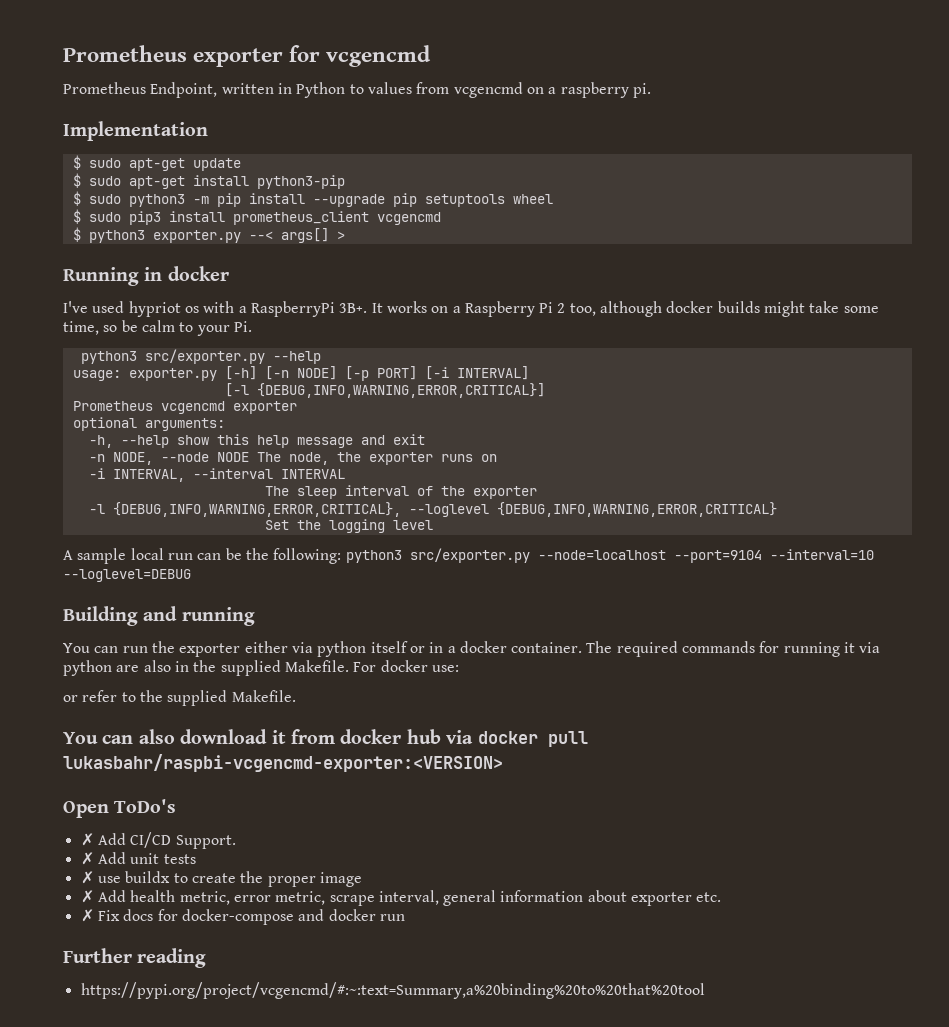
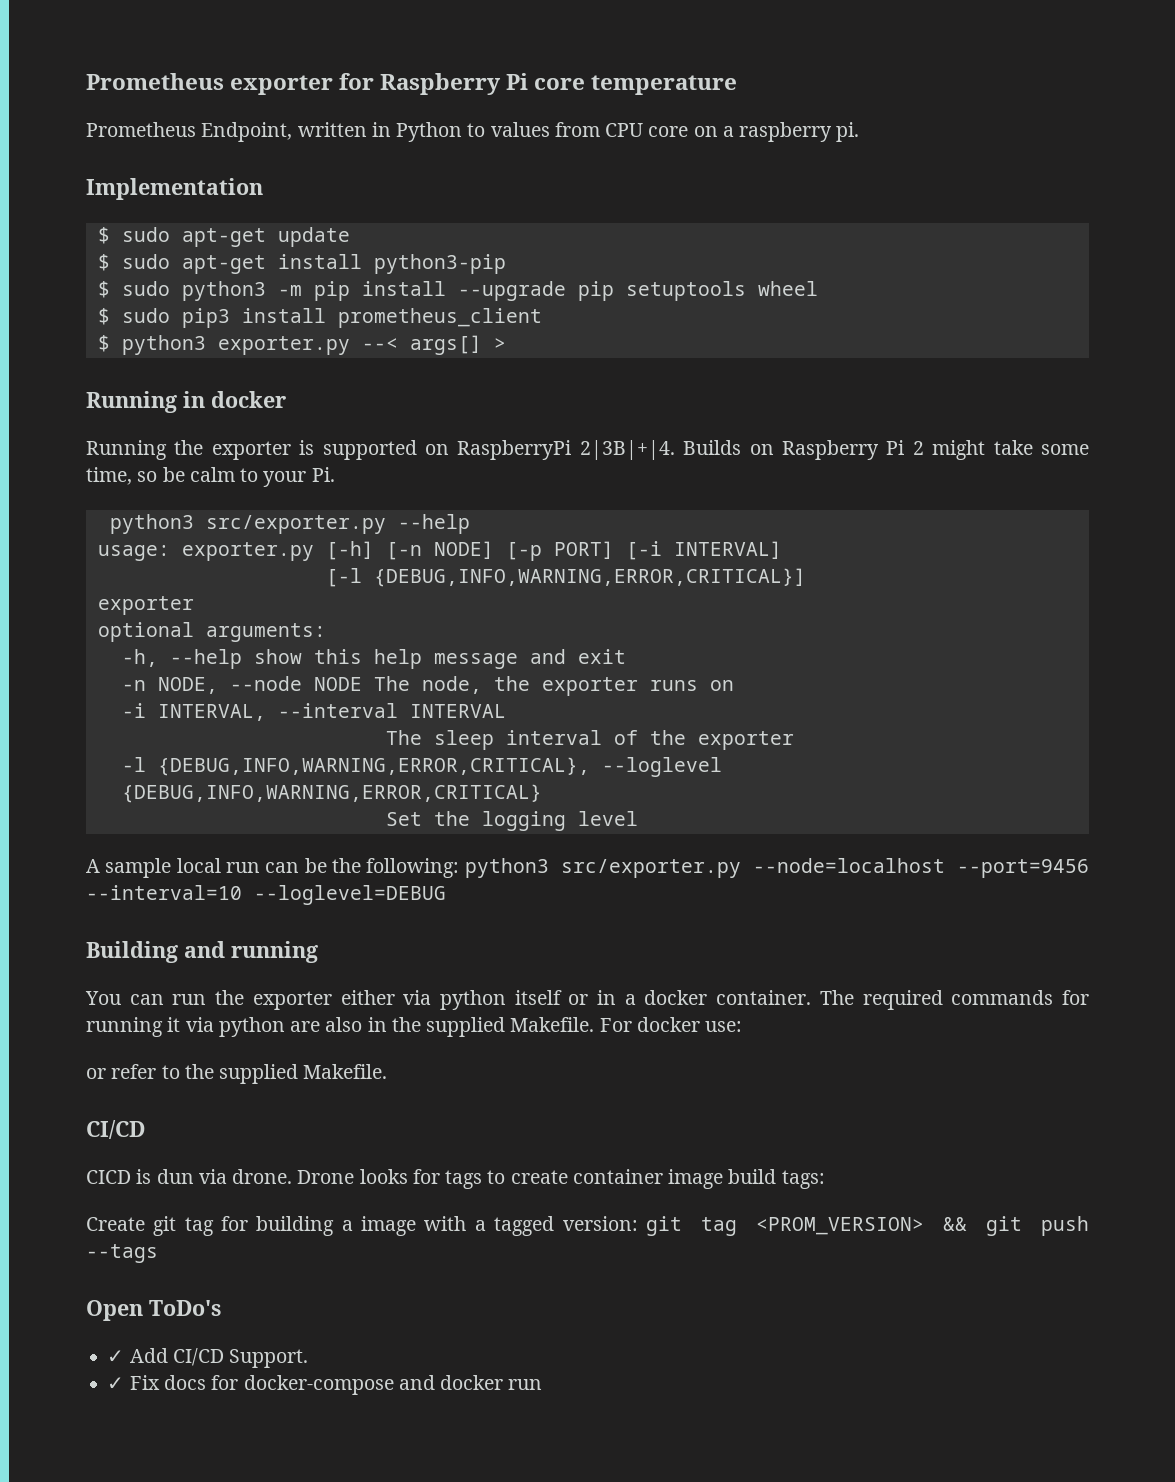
- Prometheus exporter for vcgencmd
+ Prometheus exporter for Raspberry Pi core temperature
- Prometheus Endpoint, written in Python to values from vcgencmd on a raspberry pi.
+ Prometheus Endpoint, written in Python to values from CPU core on a raspberry pi.
- $ sudo pip3 install prometheus_client vcgencmd
+ $ sudo pip3 install prometheus_client
- I've used hypriot os with a RaspberryPi 3B+. It works on a Raspberry Pi 2 too, although docker builds might take some time, so be calm to your Pi.
+ Running the exporter is supported on RaspberryPi 2|3B|+|4. Builds on Raspberry Pi 2 might take some time, so be calm to your Pi.
  [-l {DEBUG,INFO,WARNING,ERROR,CRITICAL}]
- Prometheus vcgencmd exporter
+ exporter
- A sample local run can be the following: python3 src/exporter.py --node=localhost --port=9104 --interval=10 --loglevel=DEBUG
+ A sample local run can be the following: python3 src/exporter.py --node=localhost --port=9456 --interval=10 --loglevel=DEBUG
  or refer to the supplied Makefile.
- You can also download it from docker hub via docker pull lukasbahr/raspbi-vcgencmd-exporter:<VERSION>
+ CI/CD
+ CICD is dun via drone. Drone looks for tags to create container image build tags:
+ Create git tag for building a image with a tagged version: git tag <PROM_VERSION> && git push --tags
- ✗ Add CI/CD Support.
+ ✓ Add CI/CD Support.
- ✗ Add unit tests
- ✗ use buildx to create the proper image
- ✗ Add health metric, error metric, scrape interval, general information about exporter etc.
- ✗ Fix docs for docker-compose and docker run
+ ✓ Fix docs for docker-compose and docker run
- Further reading
- https://pypi.org/project/vcgencmd/#:~:text=Summary,a%20binding%20to%20that%20tool

